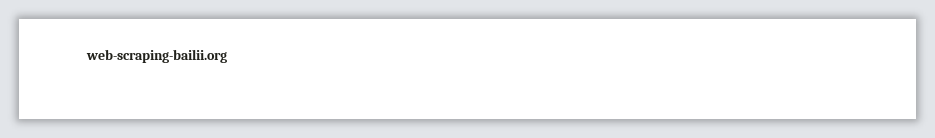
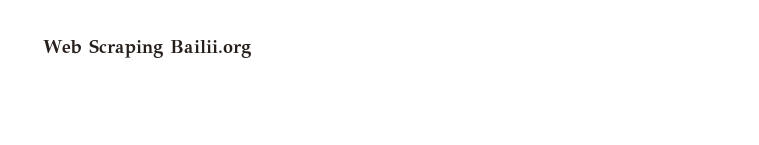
- web-scraping-bailii.org
+ Web Scraping Bailii.org

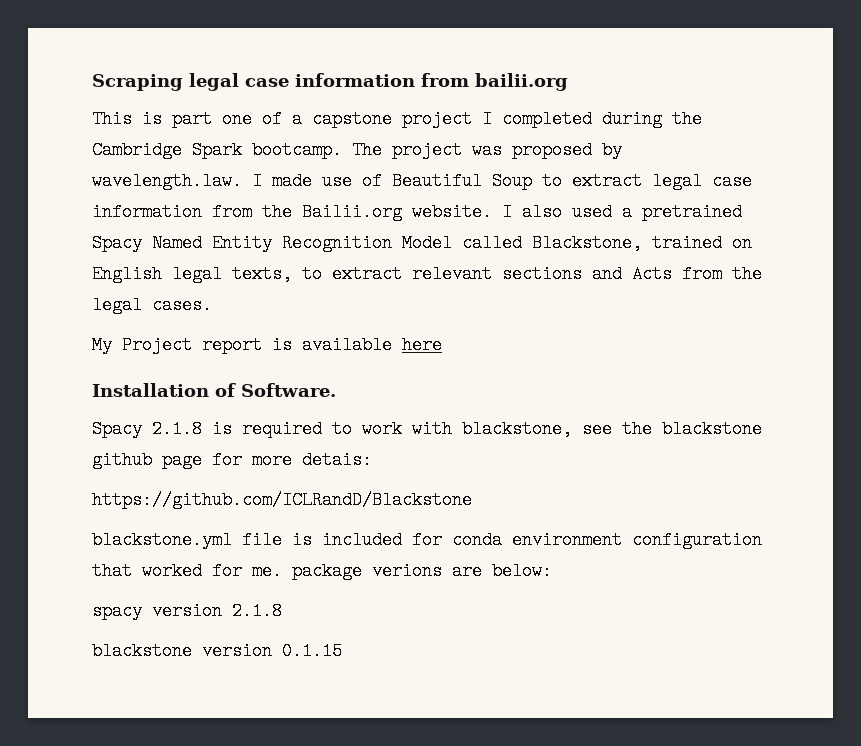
- Web Scraping Bailii.org
+ Scraping legal case information from bailii.org
+ This is part one of a capstone project I completed during the Cambridge Spark bootcamp. The project was proposed by wavelength.law. I made use of Beautiful Soup to extract legal case information from the Bailii.org website. I also used a pretrained Spacy Named Entity Recognition Model called Blackstone, trained on English legal texts, to extract relevant sections and Acts from the legal cases.
+ My Project report is available here
+ Installation of Software.
+ Spacy 2.1.8 is required to work with blackstone, see the blackstone github page for more detais:
+ https://github.com/ICLRandD/Blackstone
+ blackstone.yml file is included for conda environment configuration that worked for me. package verions are below:
+ spacy version 2.1.8
+ blackstone version 0.1.15

